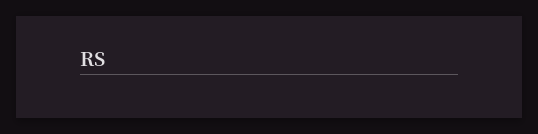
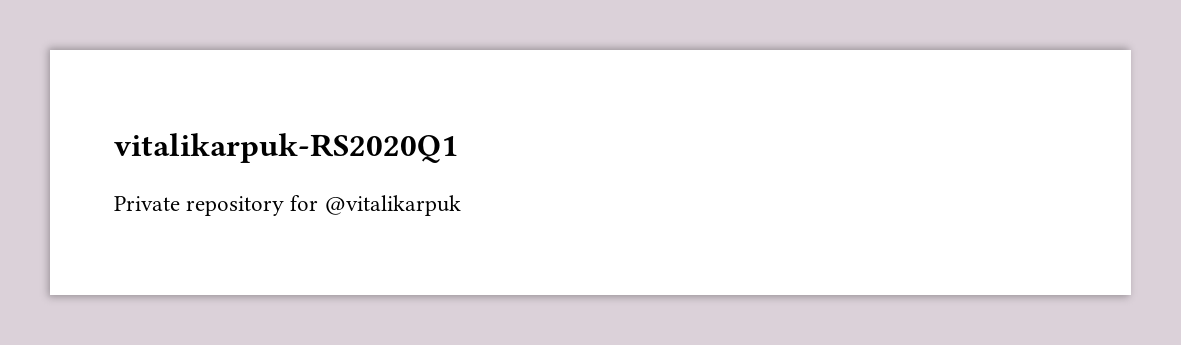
- RS
+ vitalikarpuk-RS2020Q1
+ Private repository for @vitalikarpuk

